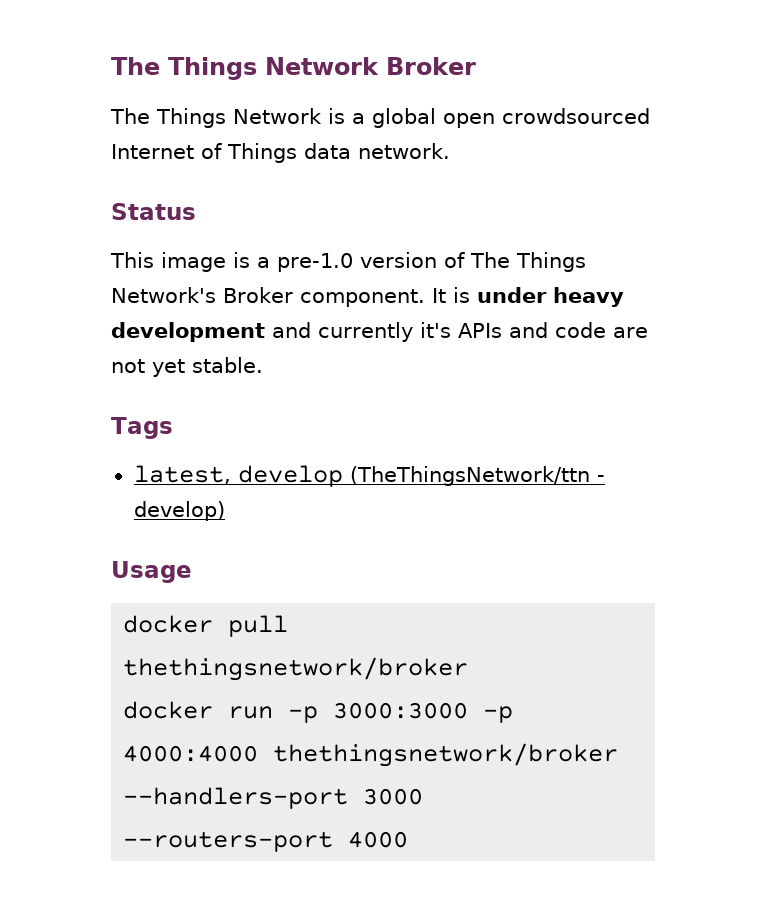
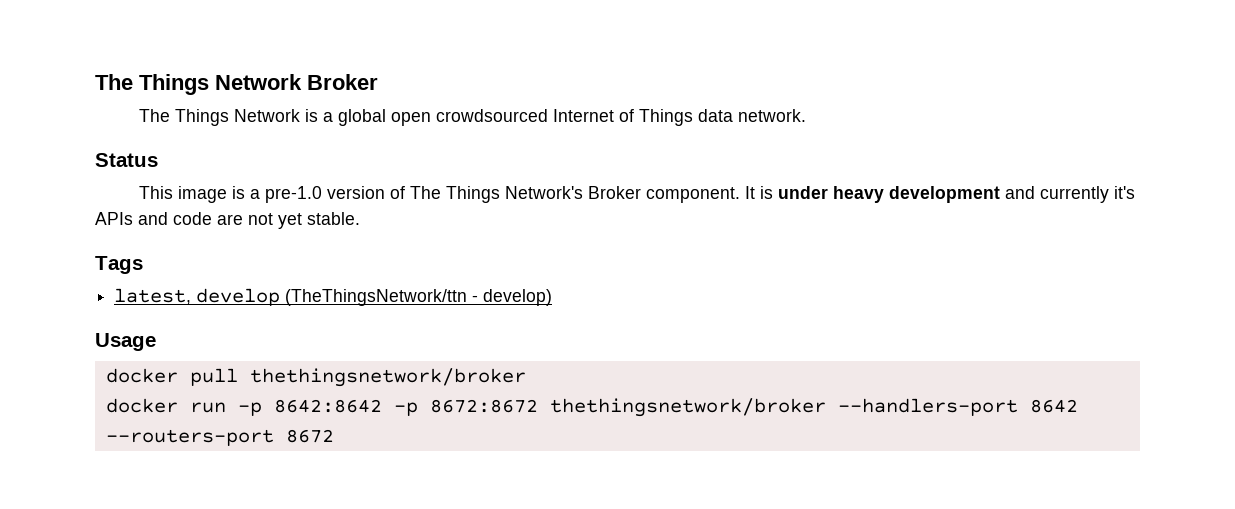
- docker run -p 3000:3000 -p 4000:4000 thethingsnetwork/broker --handlers-port 3000 --routers-port 4000
+ docker run -p 8642:8642 -p 8672:8672 thethingsnetwork/broker --handlers-port 8642 --routers-port 8672

